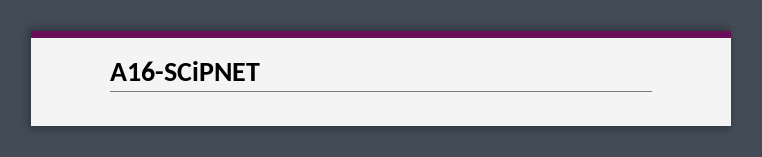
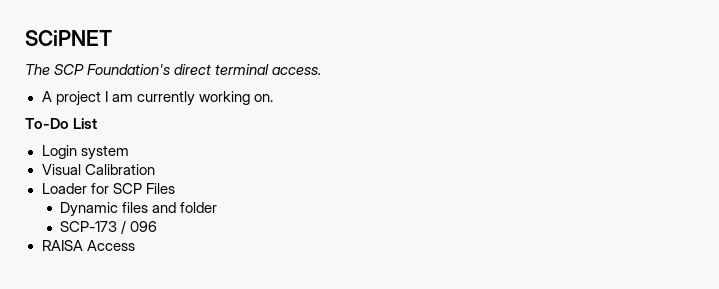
- A16-SCiPNET
+ SCiPNET
+ The SCP Foundation's direct terminal access.
+ A project I am currently working on.
+ To-Do List
+ Login system
+ Visual Calibration
+ Loader for SCP Files
+ Dynamic files and folder
+ SCP-173 / 096
+ RAISA Access

